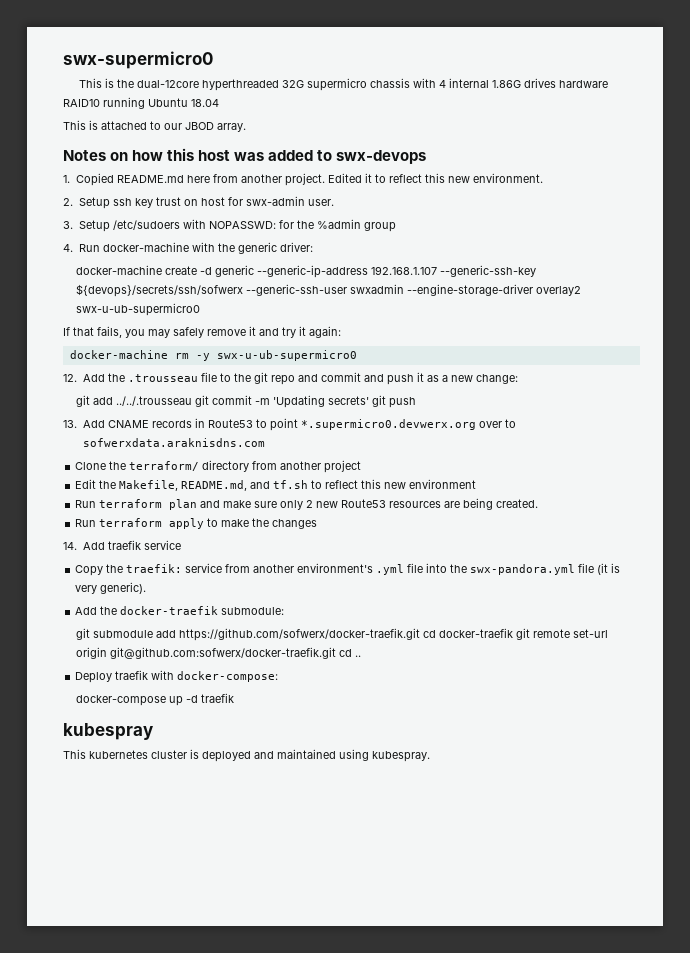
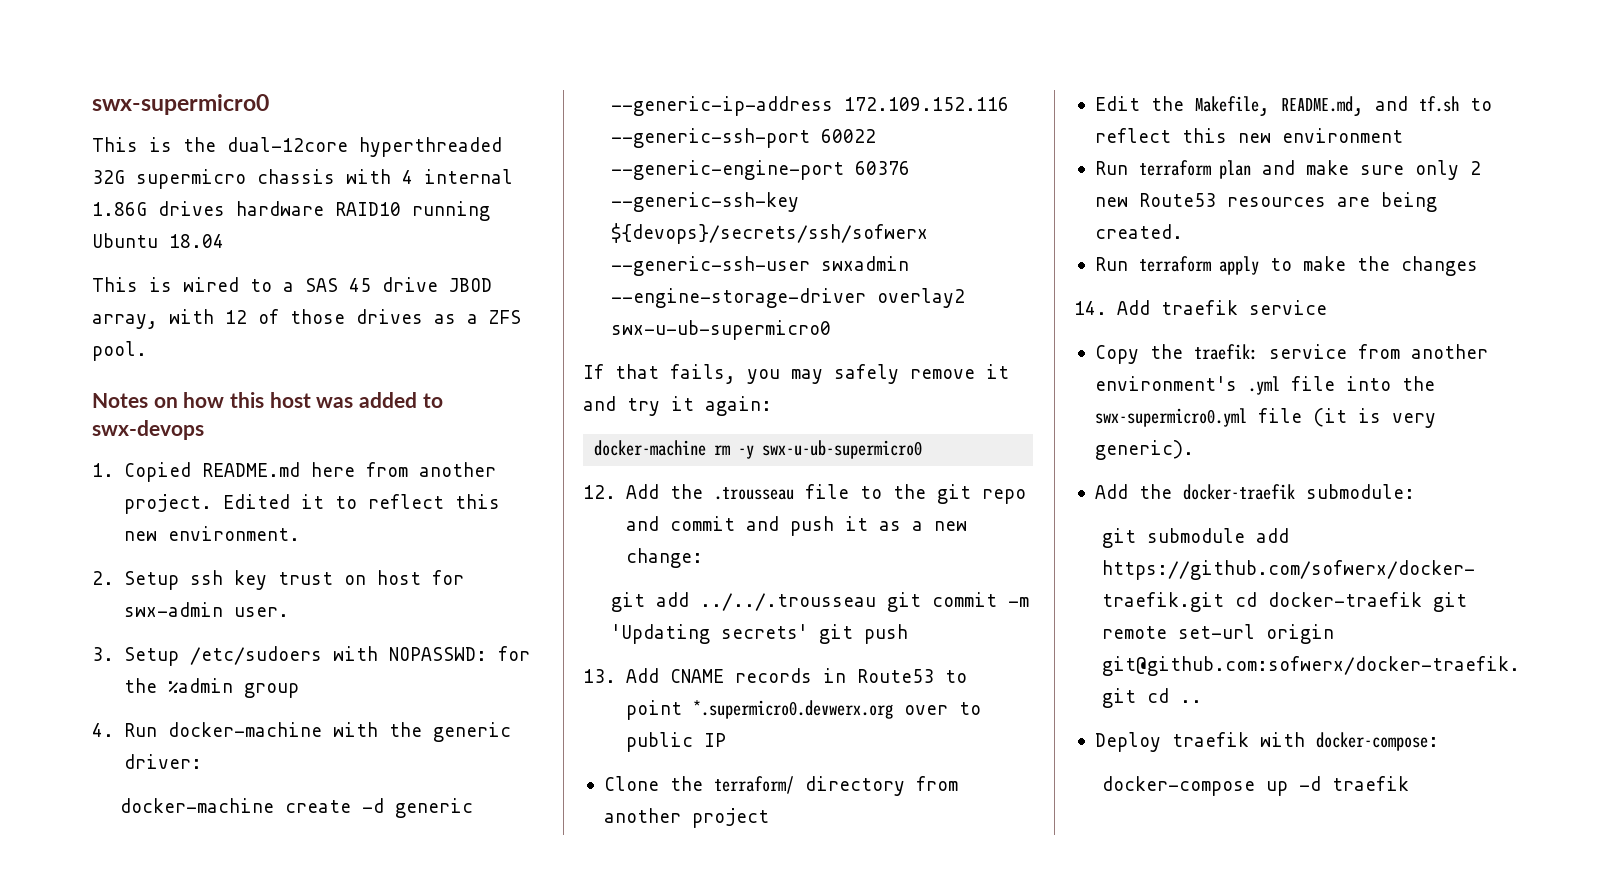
- This is attached to our JBOD array.
+ This is wired to a SAS 45 drive JBOD array, with 12 of those drives as a ZFS pool.
- docker-machine create -d generic --generic-ip-address 192.168.1.107 --generic-ssh-key ${devops}/secrets/ssh/sofwerx --generic-ssh-user swxadmin --engine-storage-driver overlay2 swx-u-ub-supermicro0
+ docker-machine create -d generic --generic-ip-address 172.109.152.116 --generic-ssh-port 60022 --generic-engine-port 60376 --generic-ssh-key ${devops}/secrets/ssh/sofwerx --generic-ssh-user swxadmin --engine-storage-driver overlay2 swx-u-ub-supermicro0
- 13. Add CNAME records in Route53 to point *.supermicro0.devwerx.org over to sofwerxdata.araknisdns.com
+ 13. Add CNAME records in Route53 to point *.supermicro0.devwerx.org over to public IP
- Copy the traefik: service from another environment's .yml file into the swx-pandora.yml file (it is very generic).
+ Copy the traefik: service from another environment's .yml file into the swx-supermicro0.yml file (it is very generic).
- kubespray
- This kubernetes cluster is deployed and maintained using kubespray.

